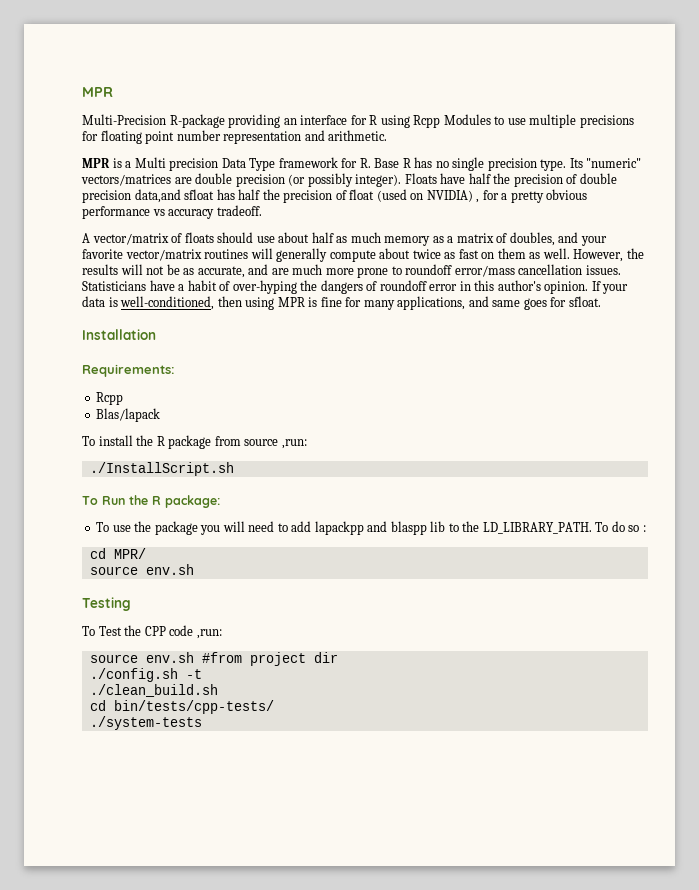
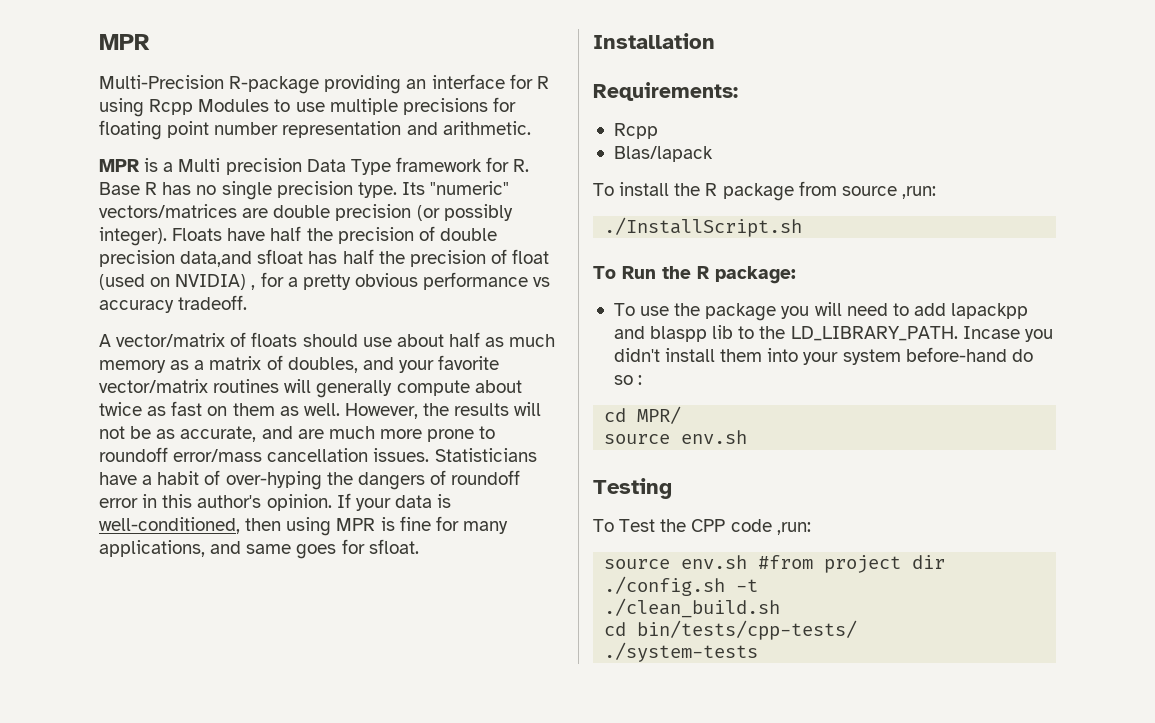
- To do so :
+ Incase you didn't install them into your system before-hand do so :

